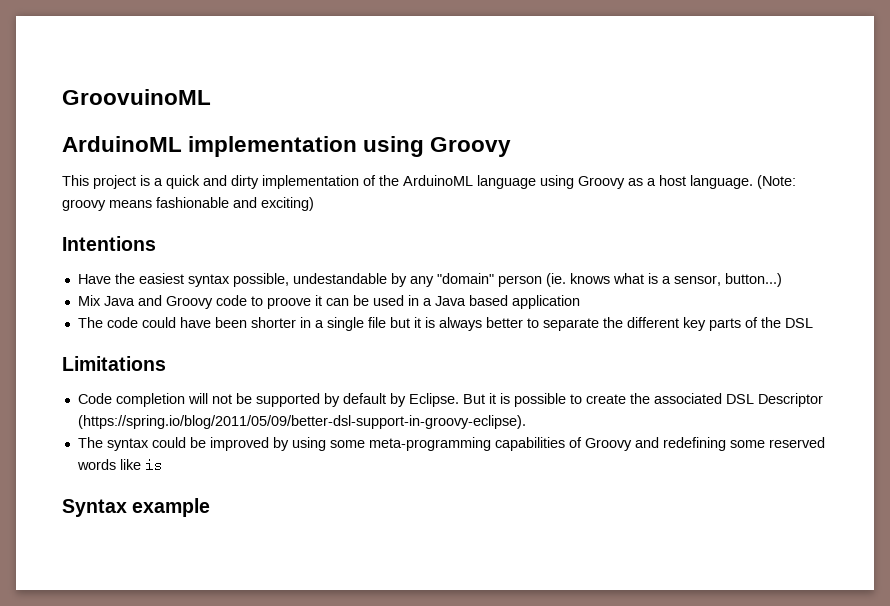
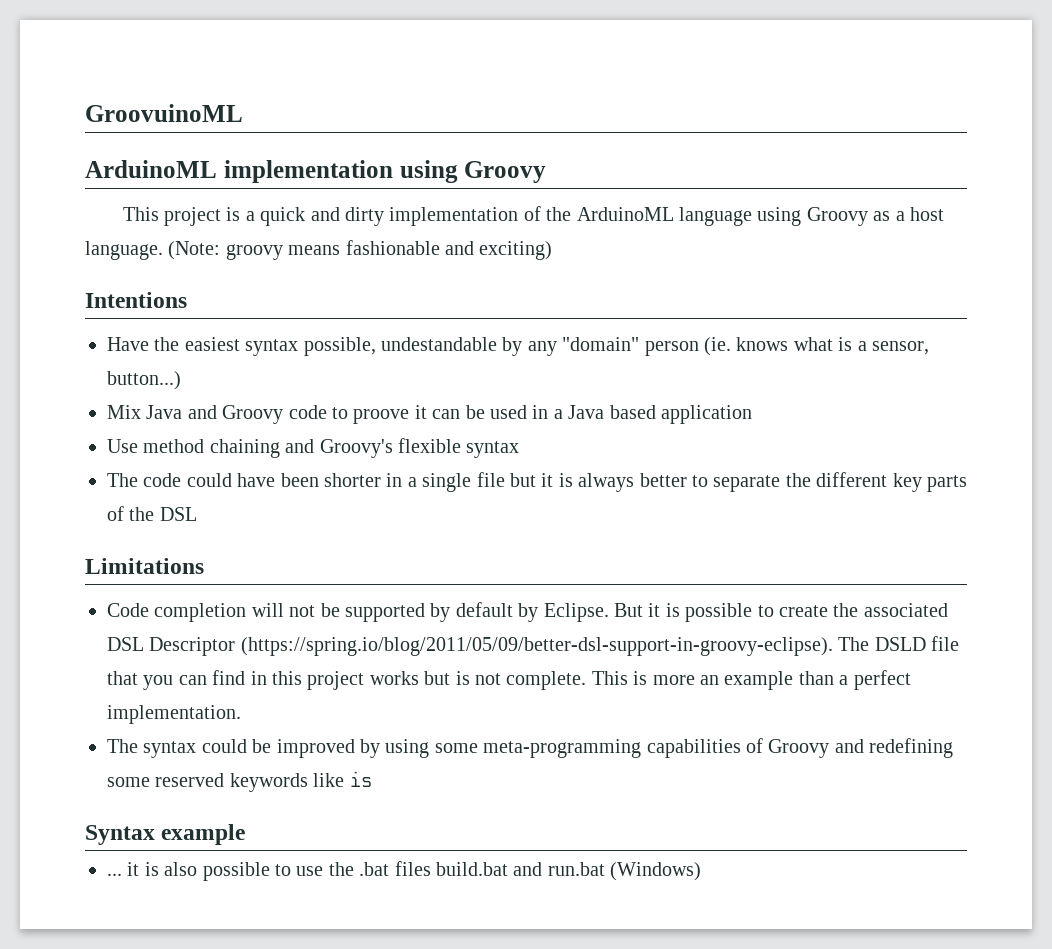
+ Use method chaining and Groovy's flexible syntax
- But it is possible to create the associated DSL Descriptor (https://spring.io/blog/2011/05/09/better-dsl-support-in-groovy-eclipse).
+ But it is possible to create the associated DSL Descriptor (https://spring.io/blog/2011/05/09/better-dsl-support-in-groovy-eclipse). The DSLD file that you can find in this project works but is not complete. This is more an example than a perfect implementation.
- The syntax could be improved by using some meta-programming capabilities of Groovy and redefining some reserved words like is
+ The syntax could be improved by using some meta-programming capabilities of Groovy and redefining some reserved keywords like is
+ ... it is also possible to use the .bat files build.bat and run.bat (Windows)

